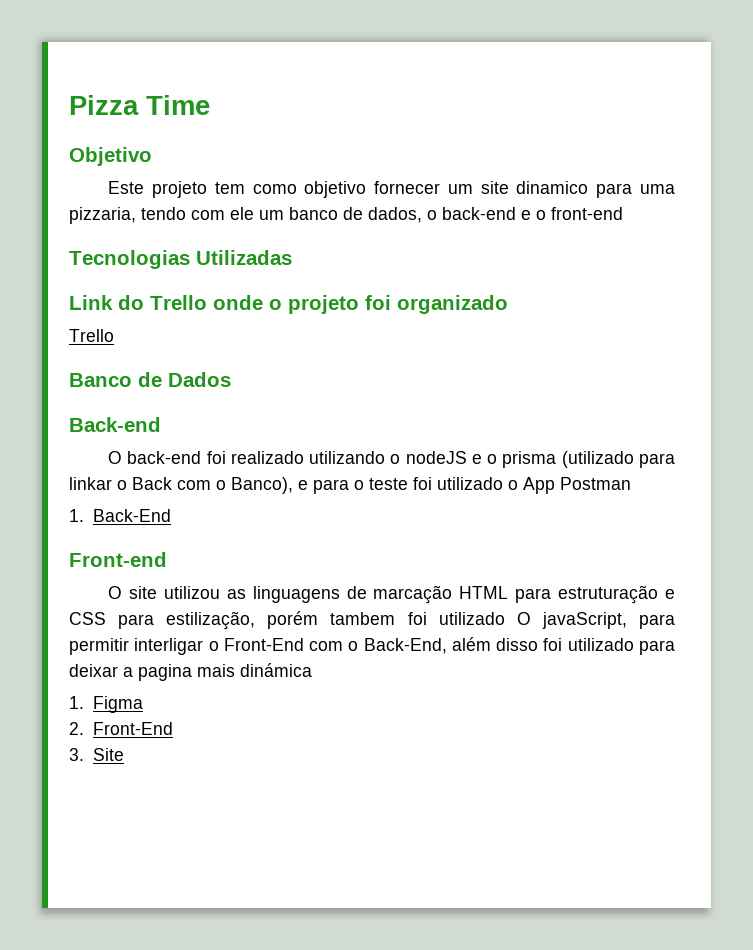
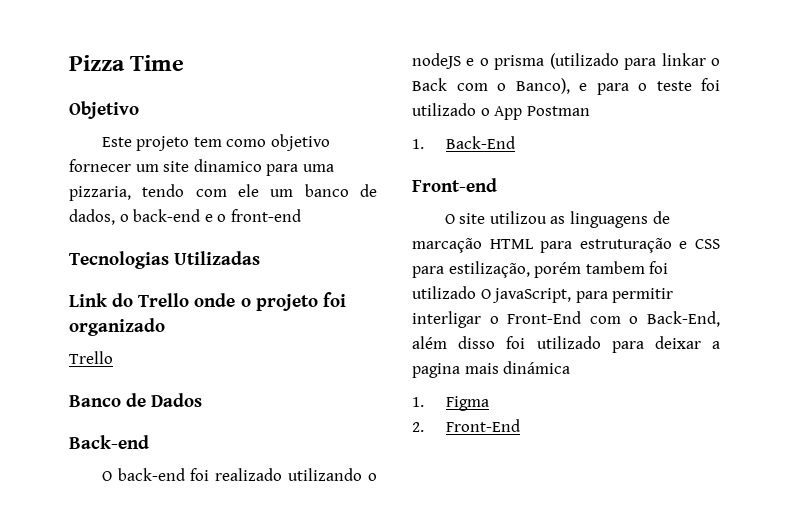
- 3. Site

